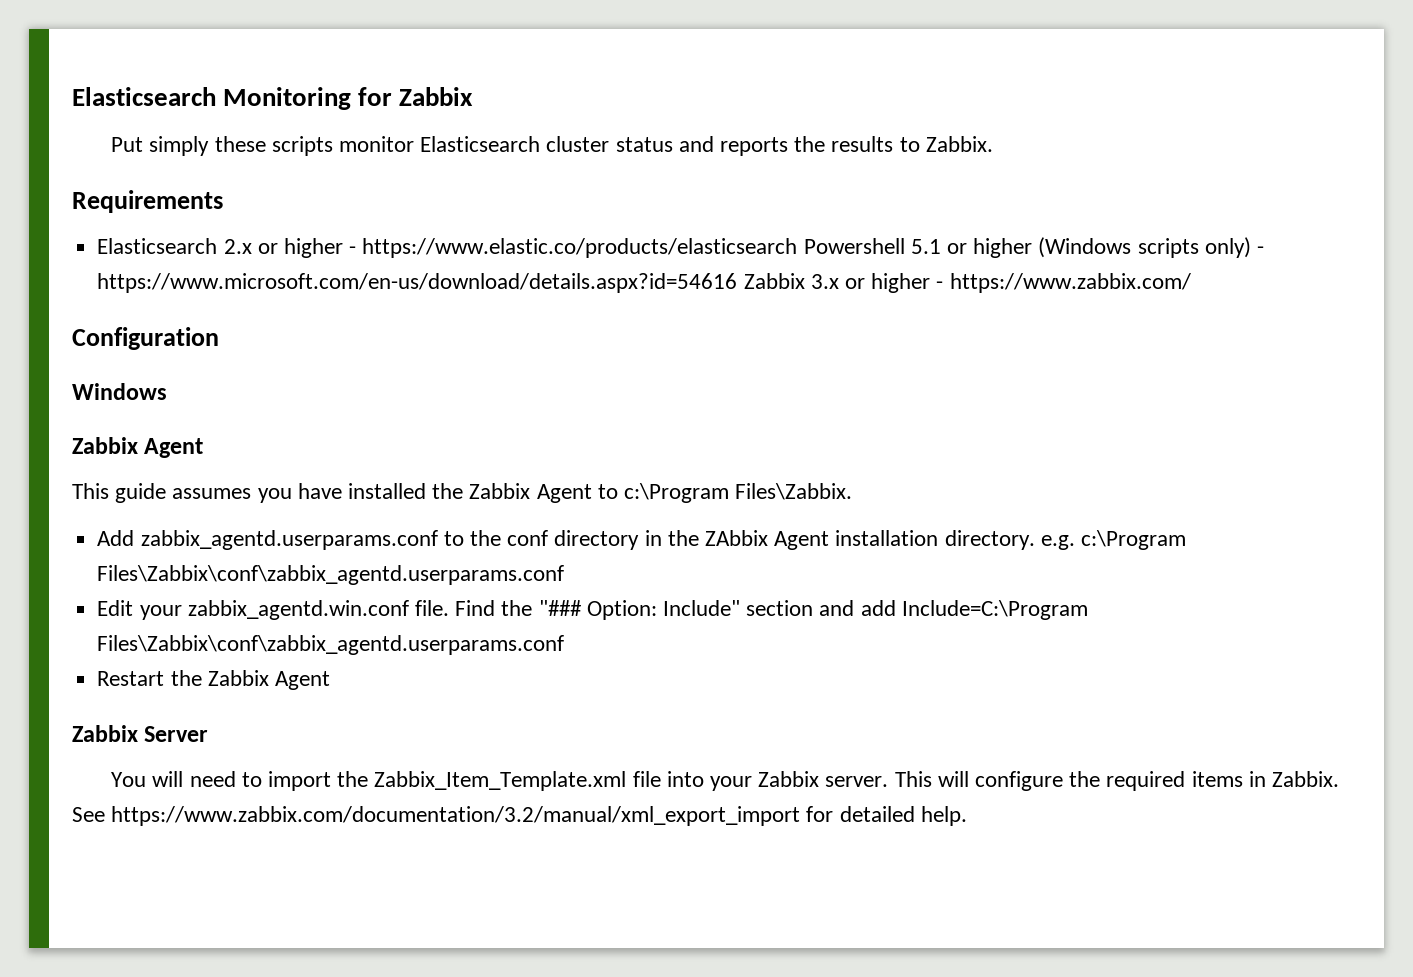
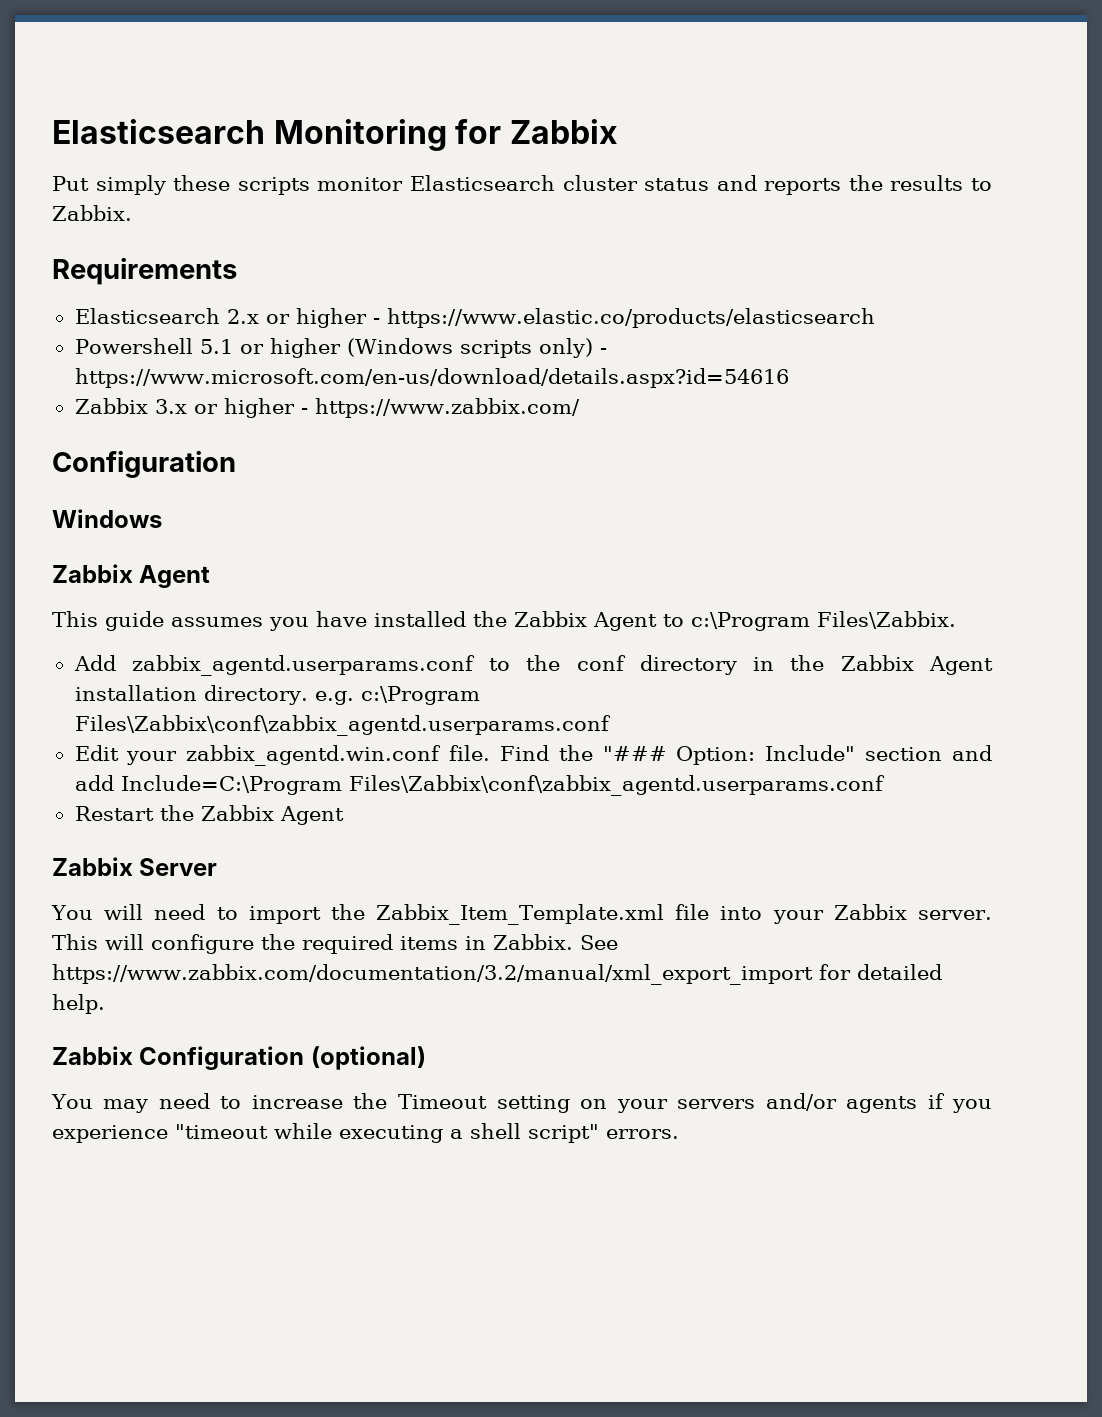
- Elasticsearch 2.x or higher - https://www.elastic.co/products/elasticsearch Powershell 5.1 or higher (Windows scripts only) - https://www.microsoft.com/en-us/download/details.aspx?id=54616 Zabbix 3.x or higher - https://www.zabbix.com/
+ Elasticsearch 2.x or higher - https://www.elastic.co/products/elasticsearch
+ Powershell 5.1 or higher (Windows scripts only) - https://www.microsoft.com/en-us/download/details.aspx?id=54616
+ Zabbix 3.x or higher - https://www.zabbix.com/
- Add zabbix_agentd.userparams.conf to the conf directory in the ZAbbix Agent installation directory. e.g. c:\Program Files\Zabbix\conf\zabbix_agentd.userparams.conf
+ Add zabbix_agentd.userparams.conf to the conf directory in the Zabbix Agent installation directory. e.g. c:\Program Files\Zabbix\conf\zabbix_agentd.userparams.conf
+ Zabbix Configuration (optional)
+ You may need to increase the Timeout setting on your servers and/or agents if you experience "timeout while executing a shell script" errors.

